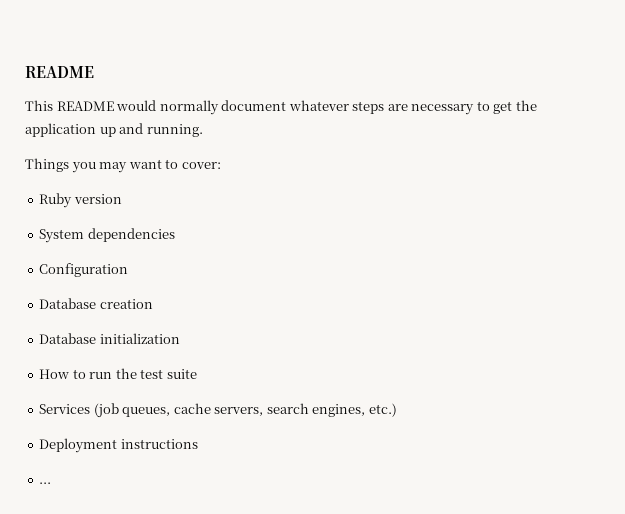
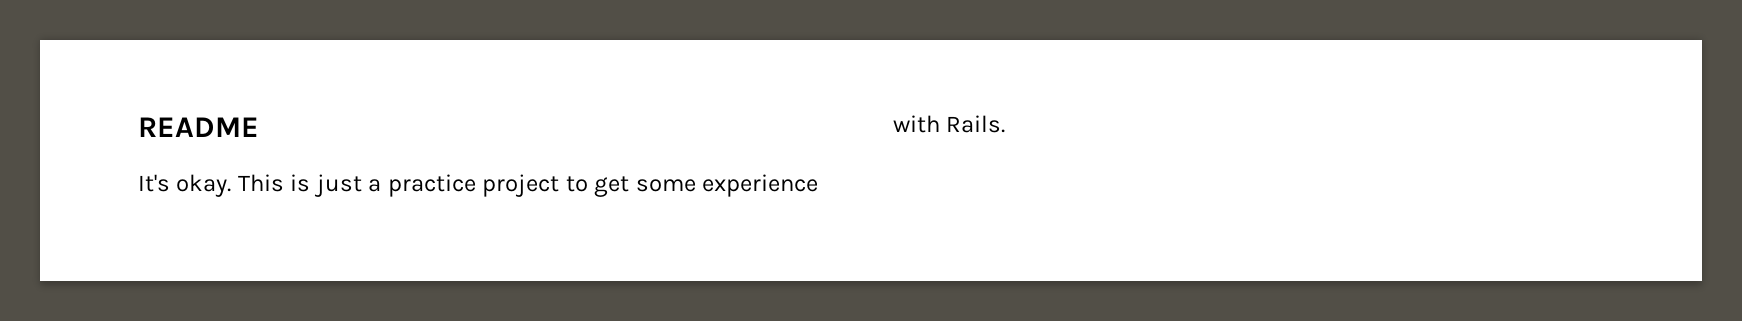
- This README would normally document whatever steps are necessary to get the application up and running.
- Things you may want to cover:
- Ruby version
- System dependencies
- Configuration
- Database creation
- Database initialization
- How to run the test suite
- Services (job queues, cache servers, search engines, etc.)
- Deployment instructions
- ...
+ It's okay. This is just a practice project to get some experience with Rails.

